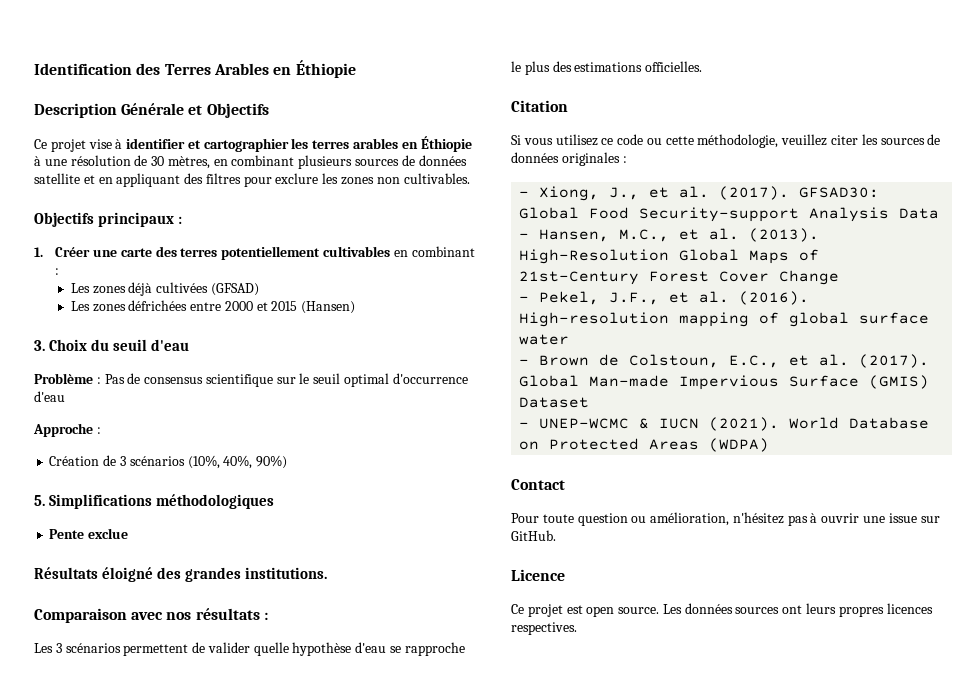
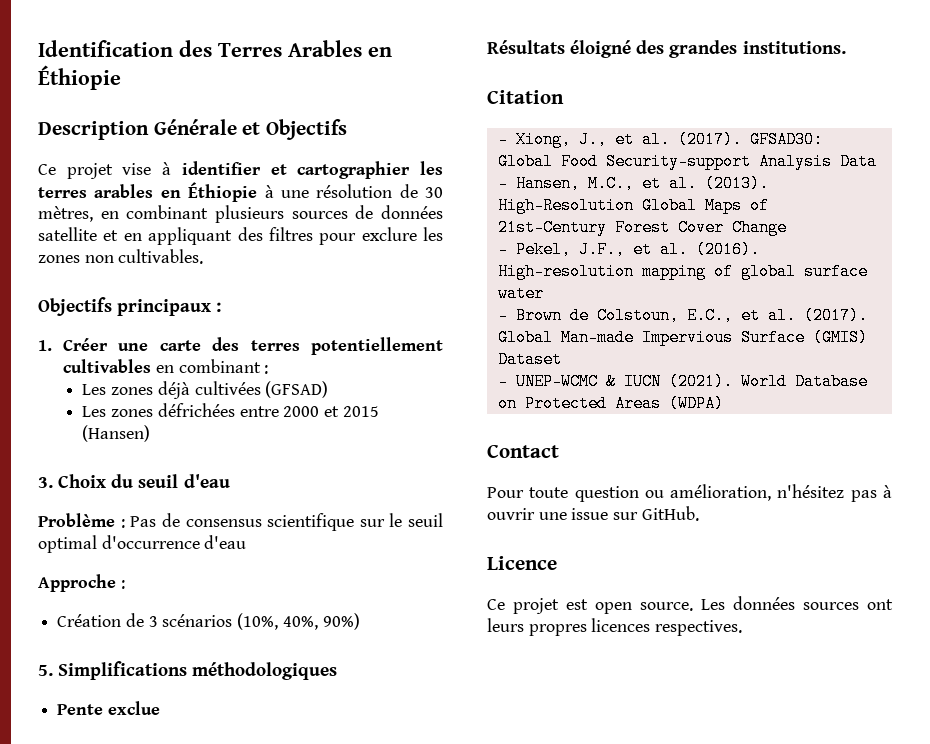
- Comparaison avec nos résultats :
- Les 3 scénarios permettent de valider quelle hypothèse d'eau se rapproche le plus des estimations officielles.
  Citation
- Si vous utilisez ce code ou cette méthodologie, veuillez citer les sources de données originales :

